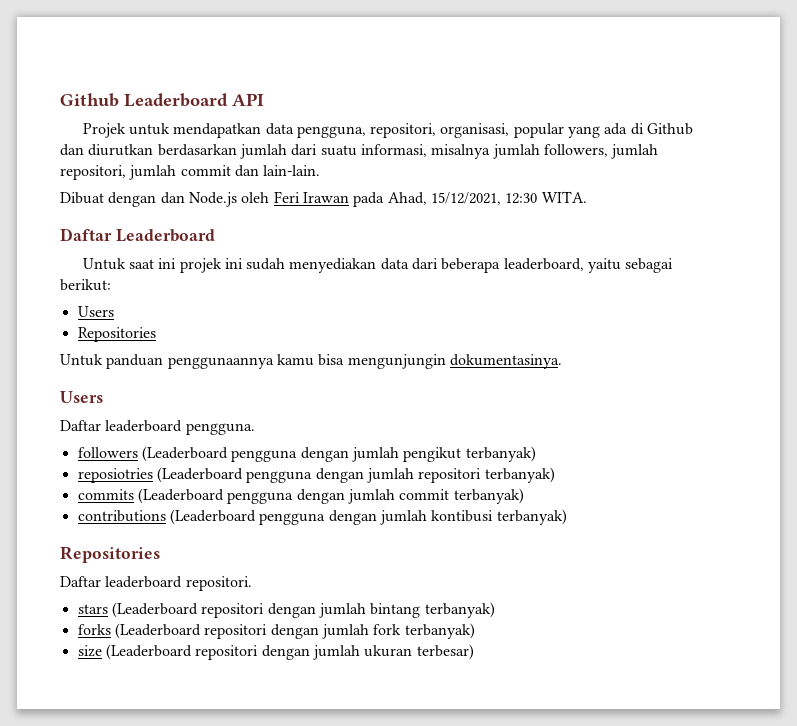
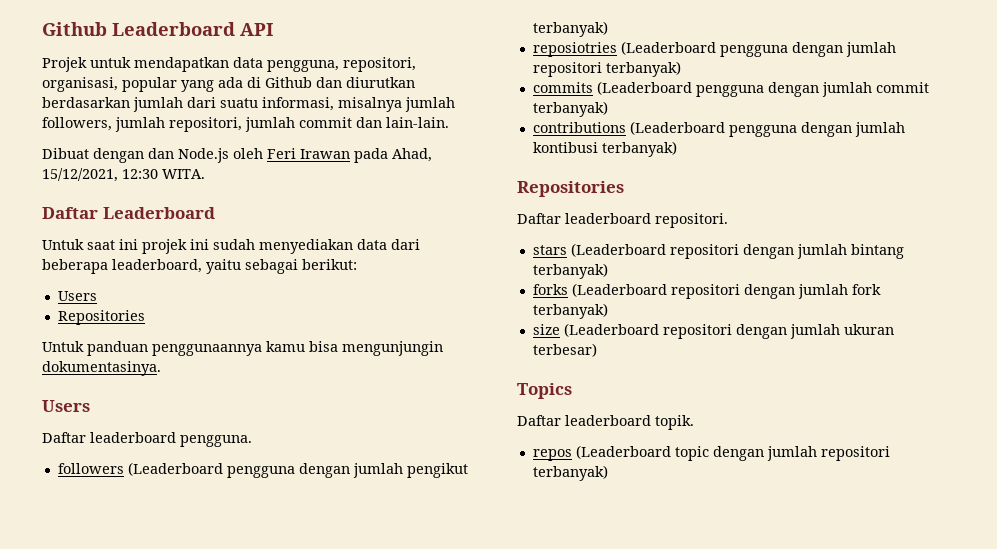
+ Topics
+ Daftar leaderboard topik.
+ repos (Leaderboard topic dengan jumlah repositori terbanyak)

